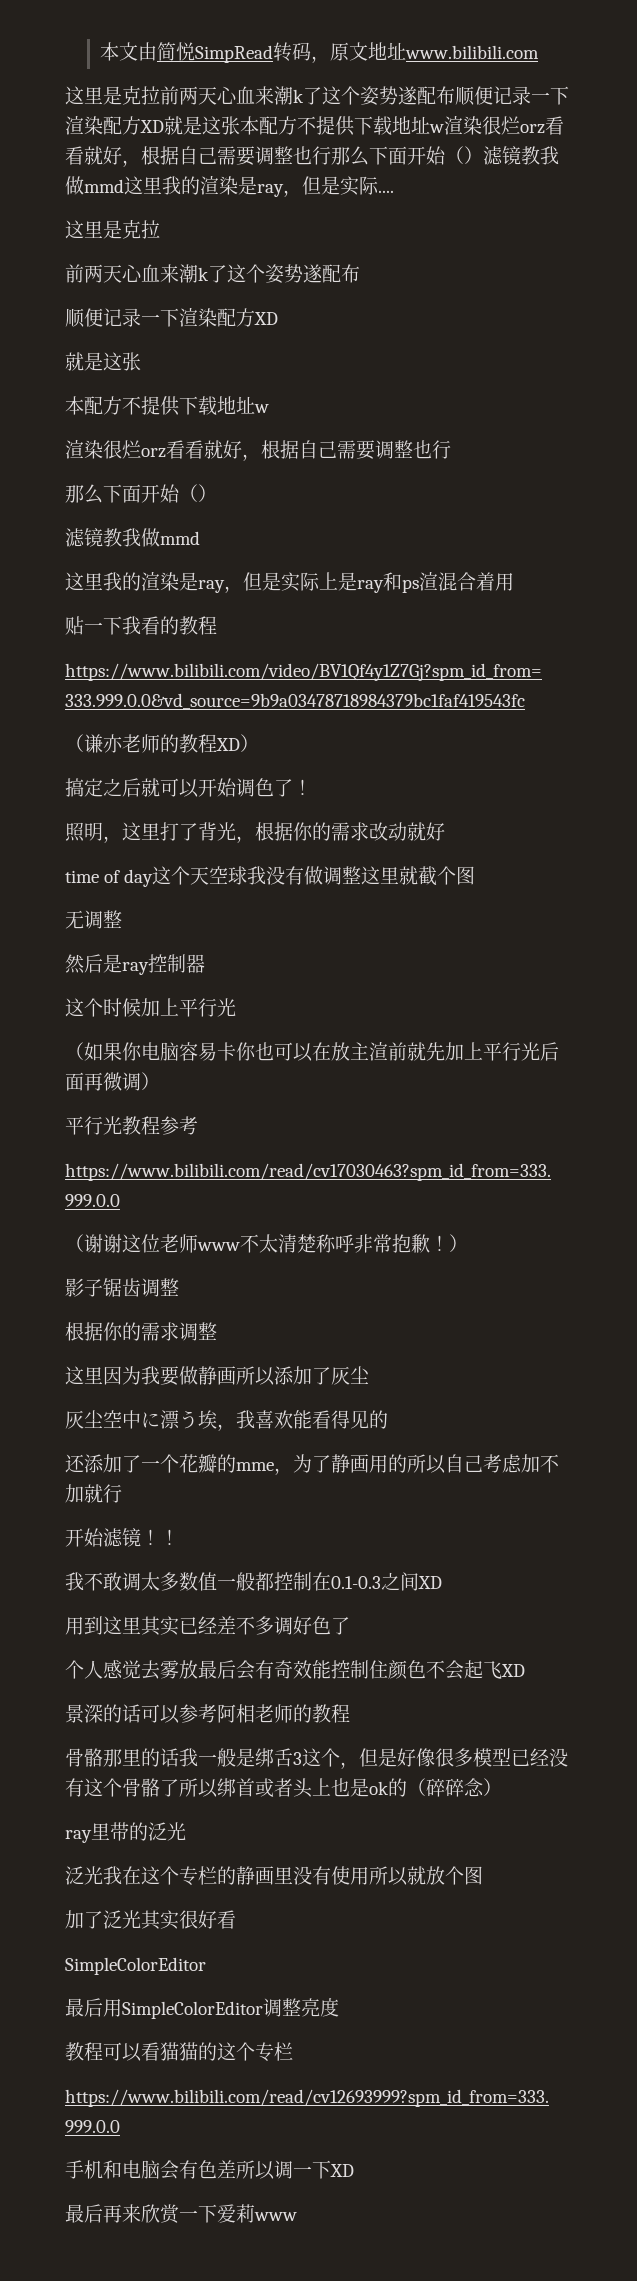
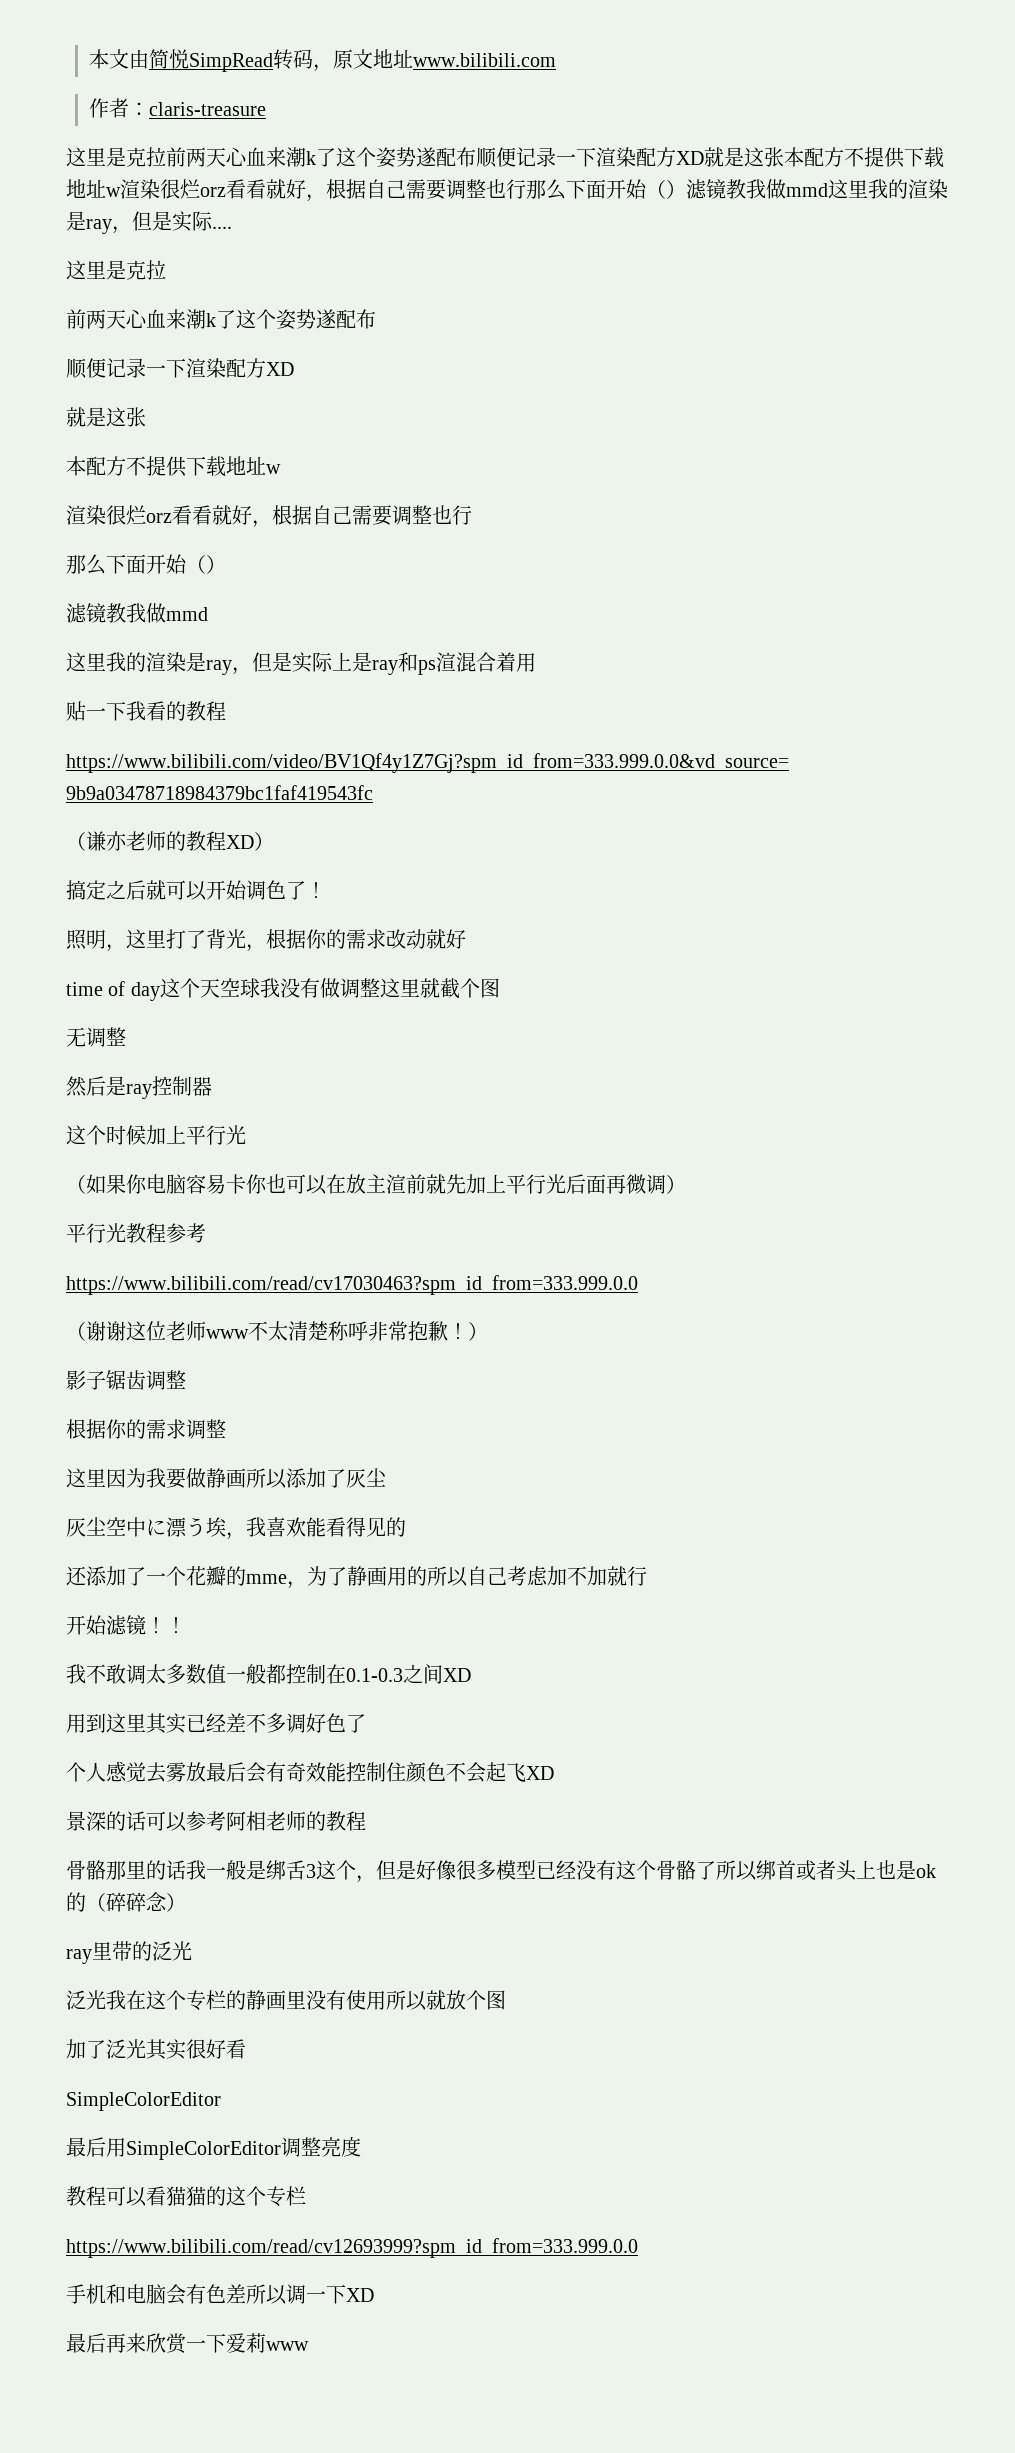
+ 作者：claris-treasure

